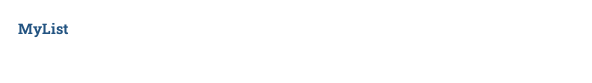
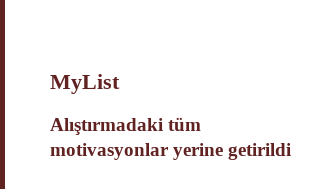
+ Alıştırmadaki tüm motivasyonlar yerine getirildi

